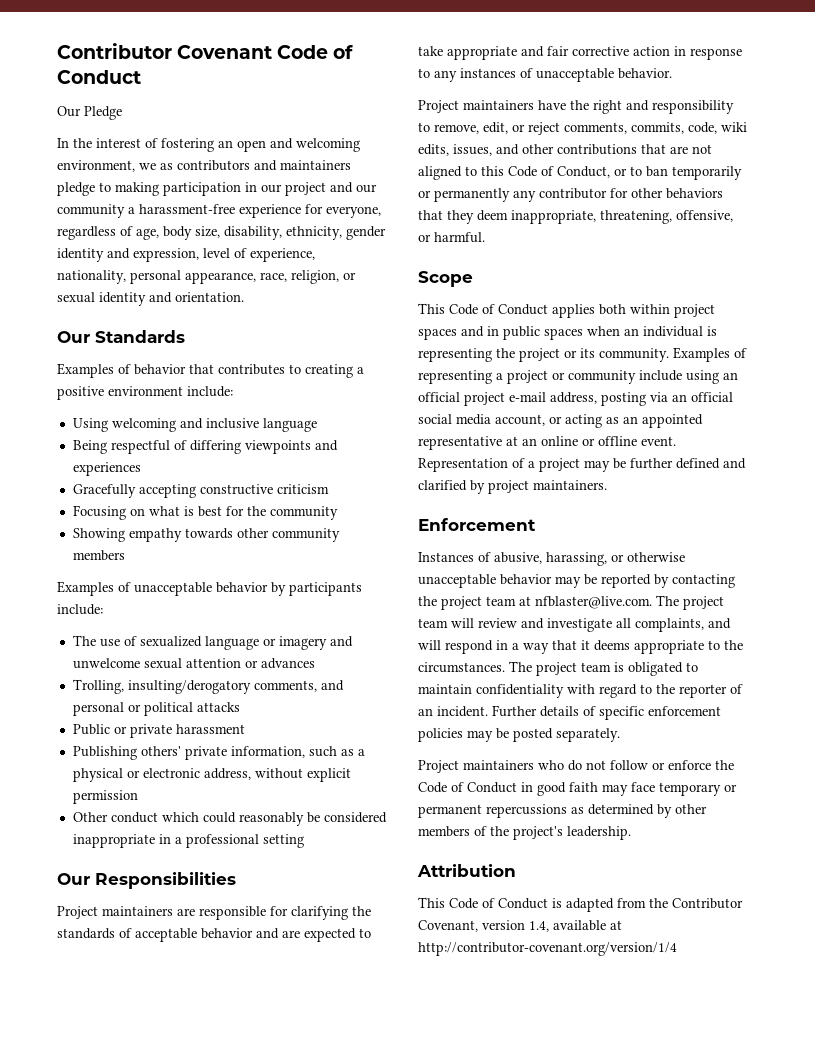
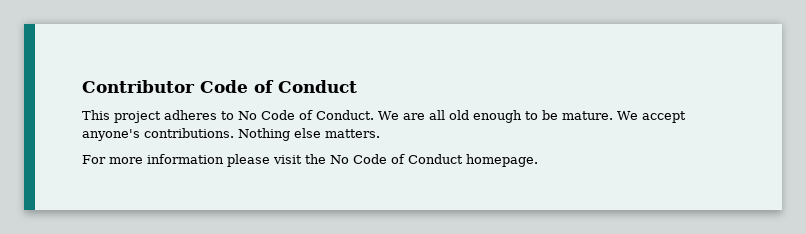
- Contributor Covenant Code of Conduct
+ Contributor Code of Conduct
- Our Pledge
- In the interest of fostering an open and welcoming environment, we as contributors and maintainers pledge to making participation in our project and our community a harassment-free experience for everyone, regardless of age, body size, disability, ethnicity, gender identity and expression, level of experience, nationality, personal appearance, race, religion, or sexual identity and orientation.
- Our Standards
- Examples of behavior that contributes to creating a positive environment include:
- Using welcoming and inclusive language
- Being respectful of differing viewpoints and experiences
- Gracefully accepting constructive criticism
- Focusing on what is best for the community
- Showing empathy towards other community members
- Examples of unacceptable behavior by participants include:
- The use of sexualized language or imagery and unwelcome sexual attention or advances
- Trolling, insulting/derogatory comments, and personal or political attacks
- Public or private harassment
- Publishing others' private information, such as a physical or electronic address, without explicit permission
- Other conduct which could reasonably be considered inappropriate in a professional setting
- Our Responsibilities
- Project maintainers are responsible for clarifying the standards of acceptable behavior and are expected to take appropriate and fair corrective action in response to any instances of unacceptable behavior.
- Project maintainers have the right and responsibility to remove, edit, or reject comments, commits, code, wiki edits, issues, and other contributions that are not aligned to this Code of Conduct, or to ban temporarily or permanently any contributor for other behaviors that they deem inappropriate, threatening, offensive, or harmful.
- Scope
- This Code of Conduct applies both within project spaces and in public spaces when an individual is representing the project or its community. Examples of representing a project or community include using an official project e-mail address, posting via an official social media account, or acting as an appointed representative at an online or offline event. Representation of a project may be further defined and clarified by project maintainers.
- Enforcement
- Instances of abusive, harassing, or otherwise unacceptable behavior may be reported by contacting the project team at nfblaster@live.com. The project team will review and investigate all complaints, and will respond in a way that it deems appropriate to the circumstances. The project team is obligated to maintain confidentiality with regard to the reporter of an incident. Further details of specific enforcement policies may be posted separately.
- Project maintainers who do not follow or enforce the Code of Conduct in good faith may face temporary or permanent repercussions as determined by other members of the project's leadership.
- Attribution
- This Code of Conduct is adapted from the Contributor Covenant, version 1.4, available at http://contributor-covenant.org/version/1/4
+ This project adheres to No Code of Conduct. We are all old enough to be mature. We accept anyone's contributions. Nothing else matters.
+ For more information please visit the No Code of Conduct homepage.

